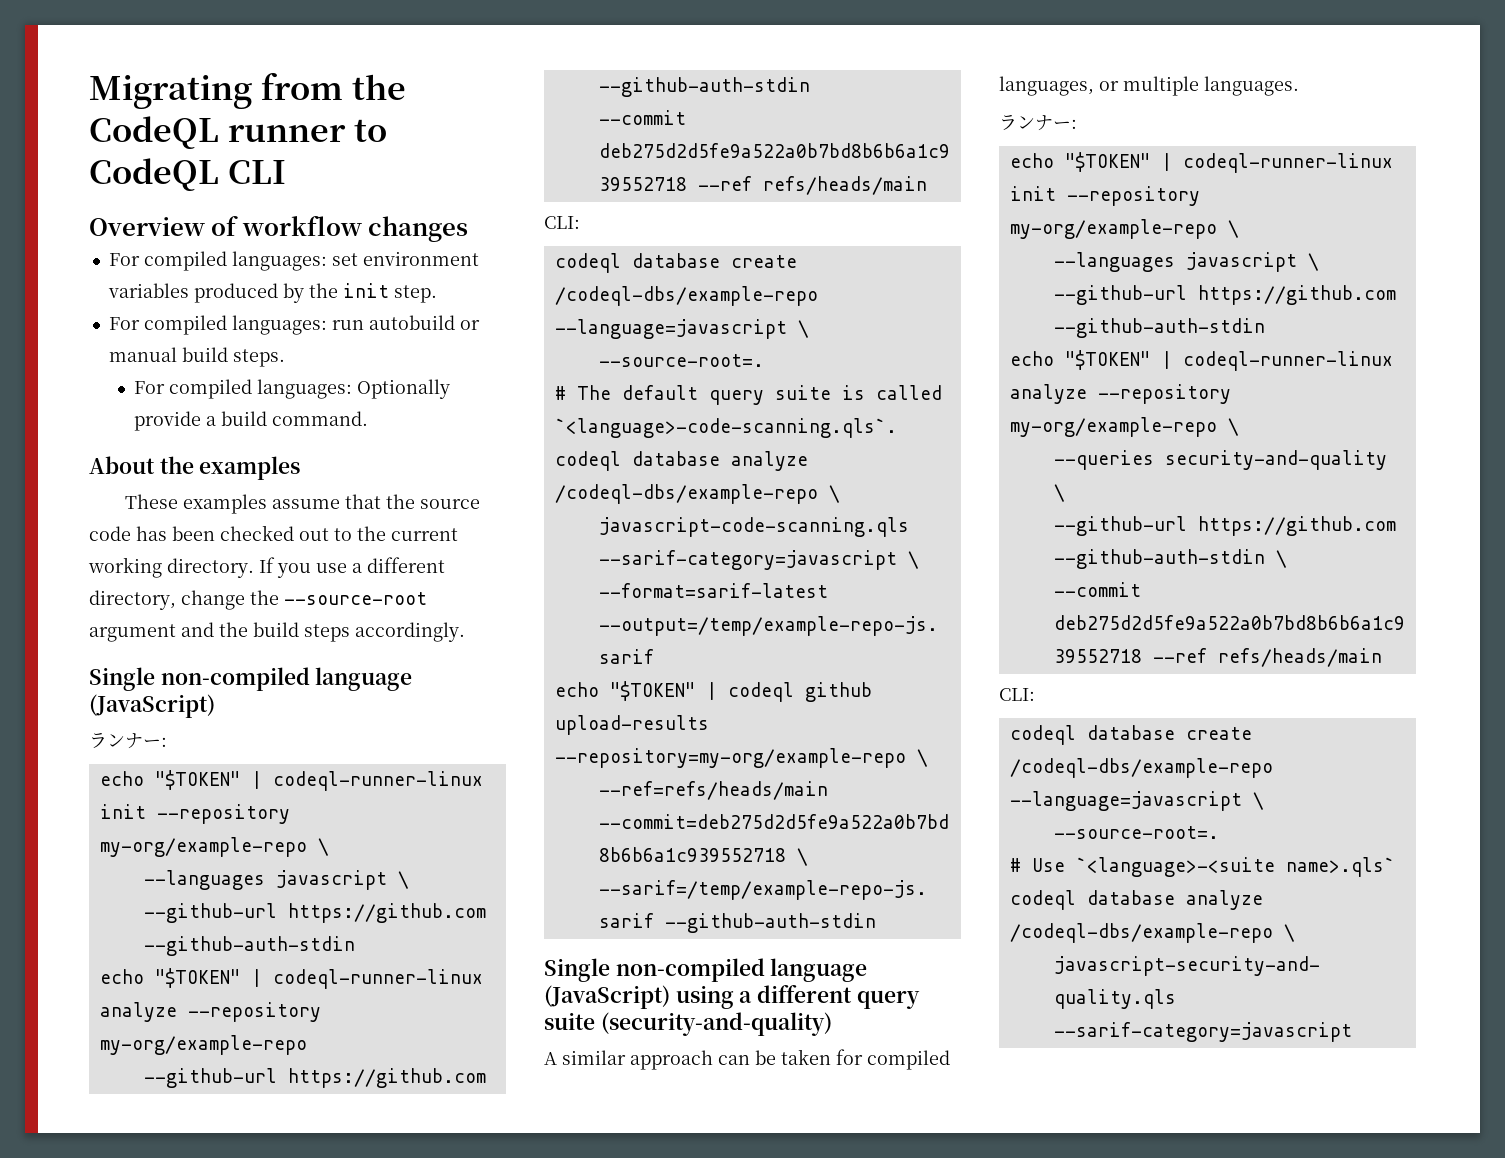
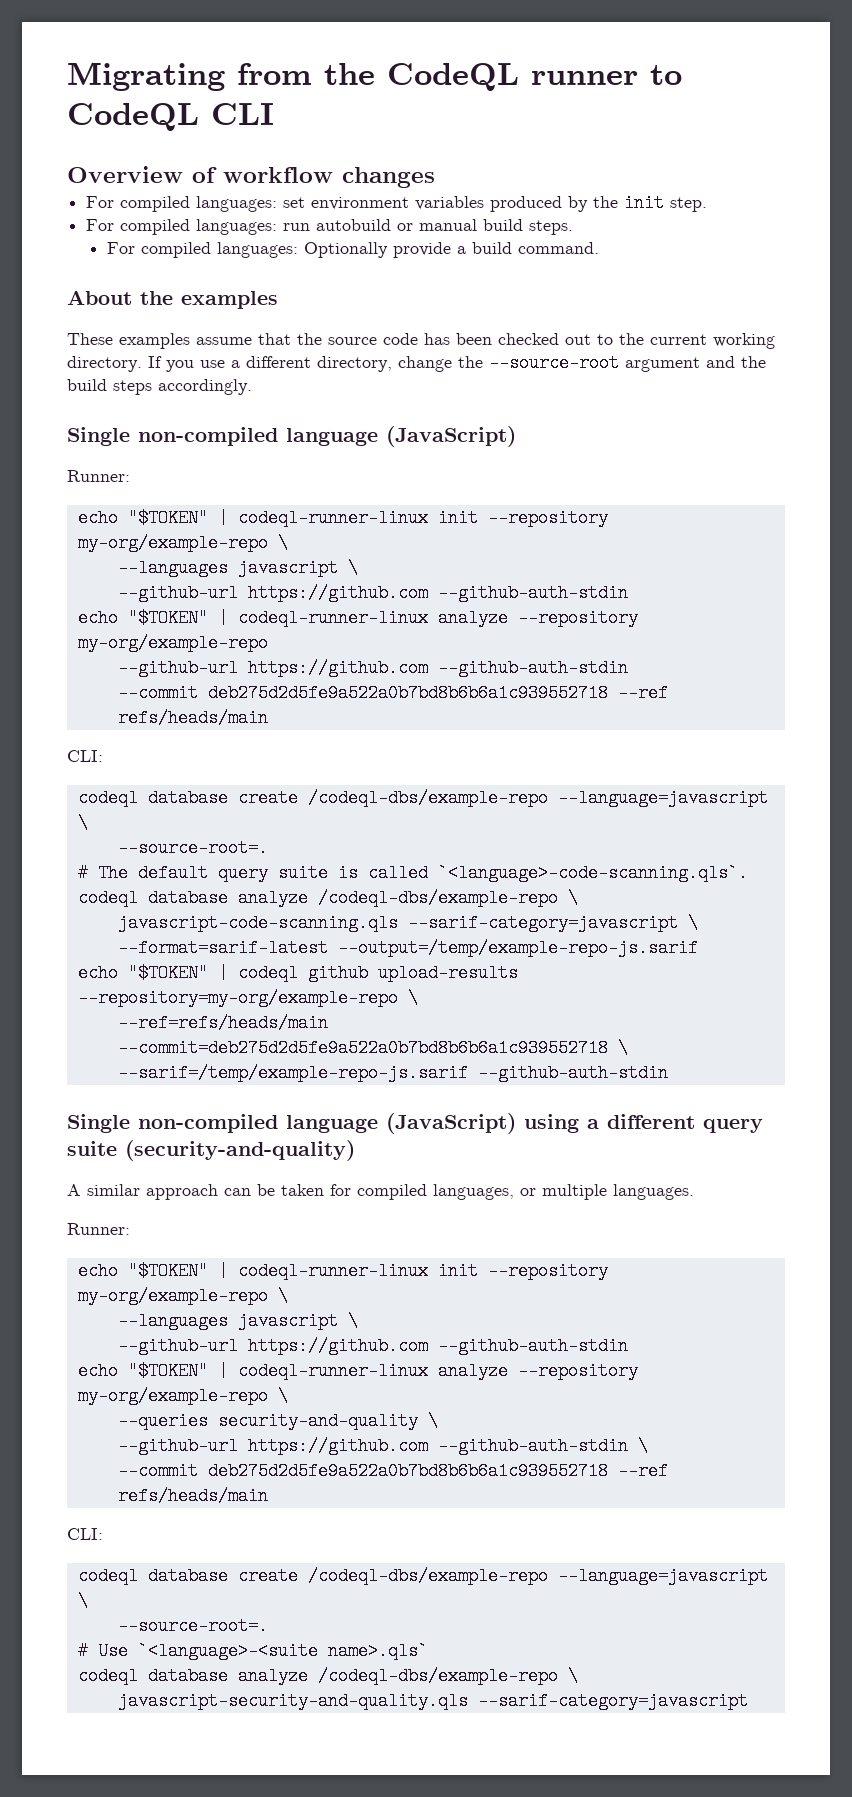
  If you use a different directory, change the --source-root argument and the build steps accordingly.
  Single non-compiled language (JavaScript)
- ランナー:
+ Runner:
  A similar approach can be taken for compiled languages, or multiple languages.
- ランナー:
+ Runner:

